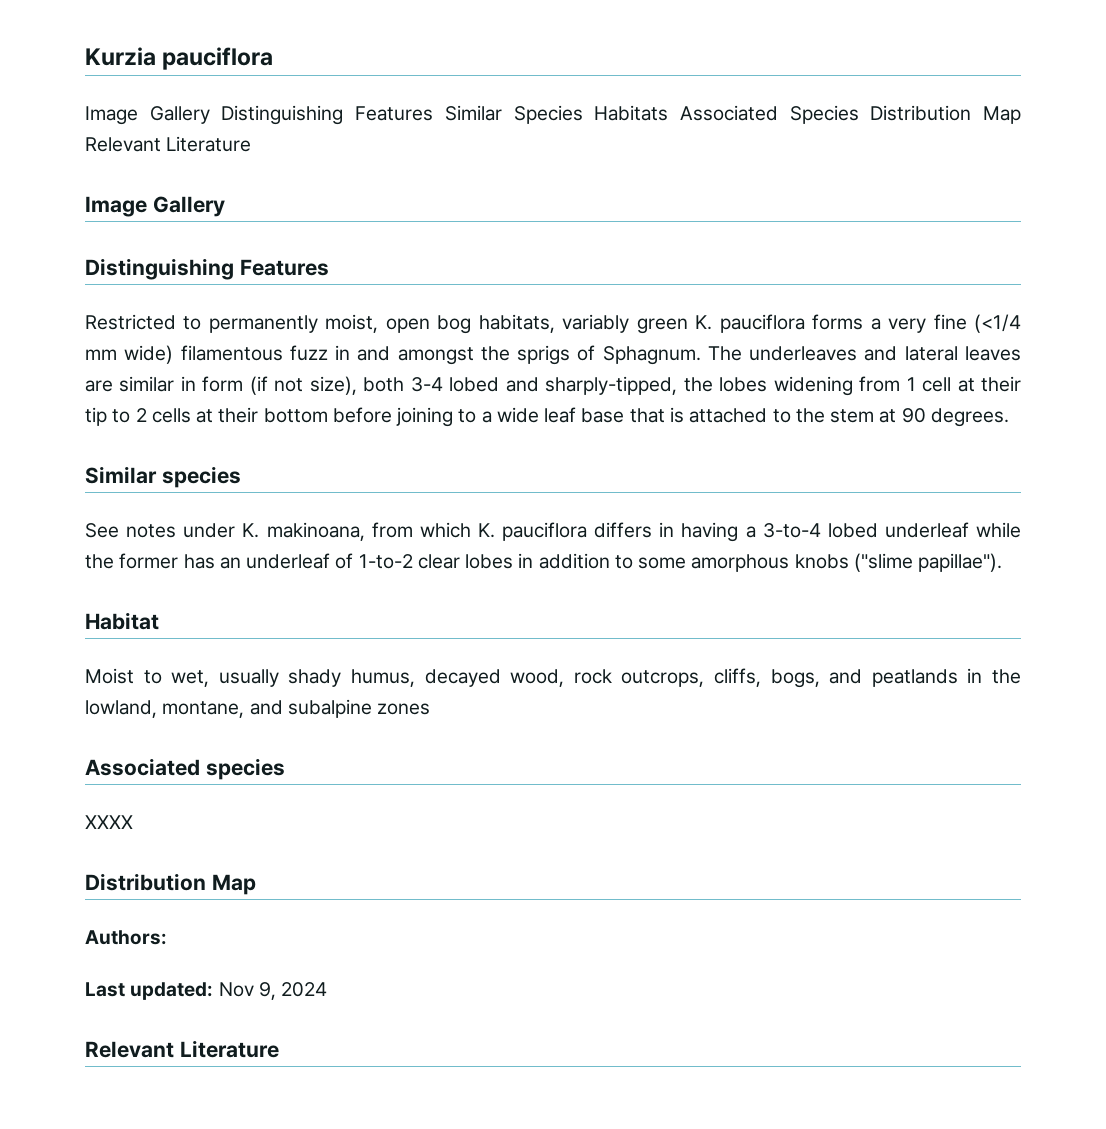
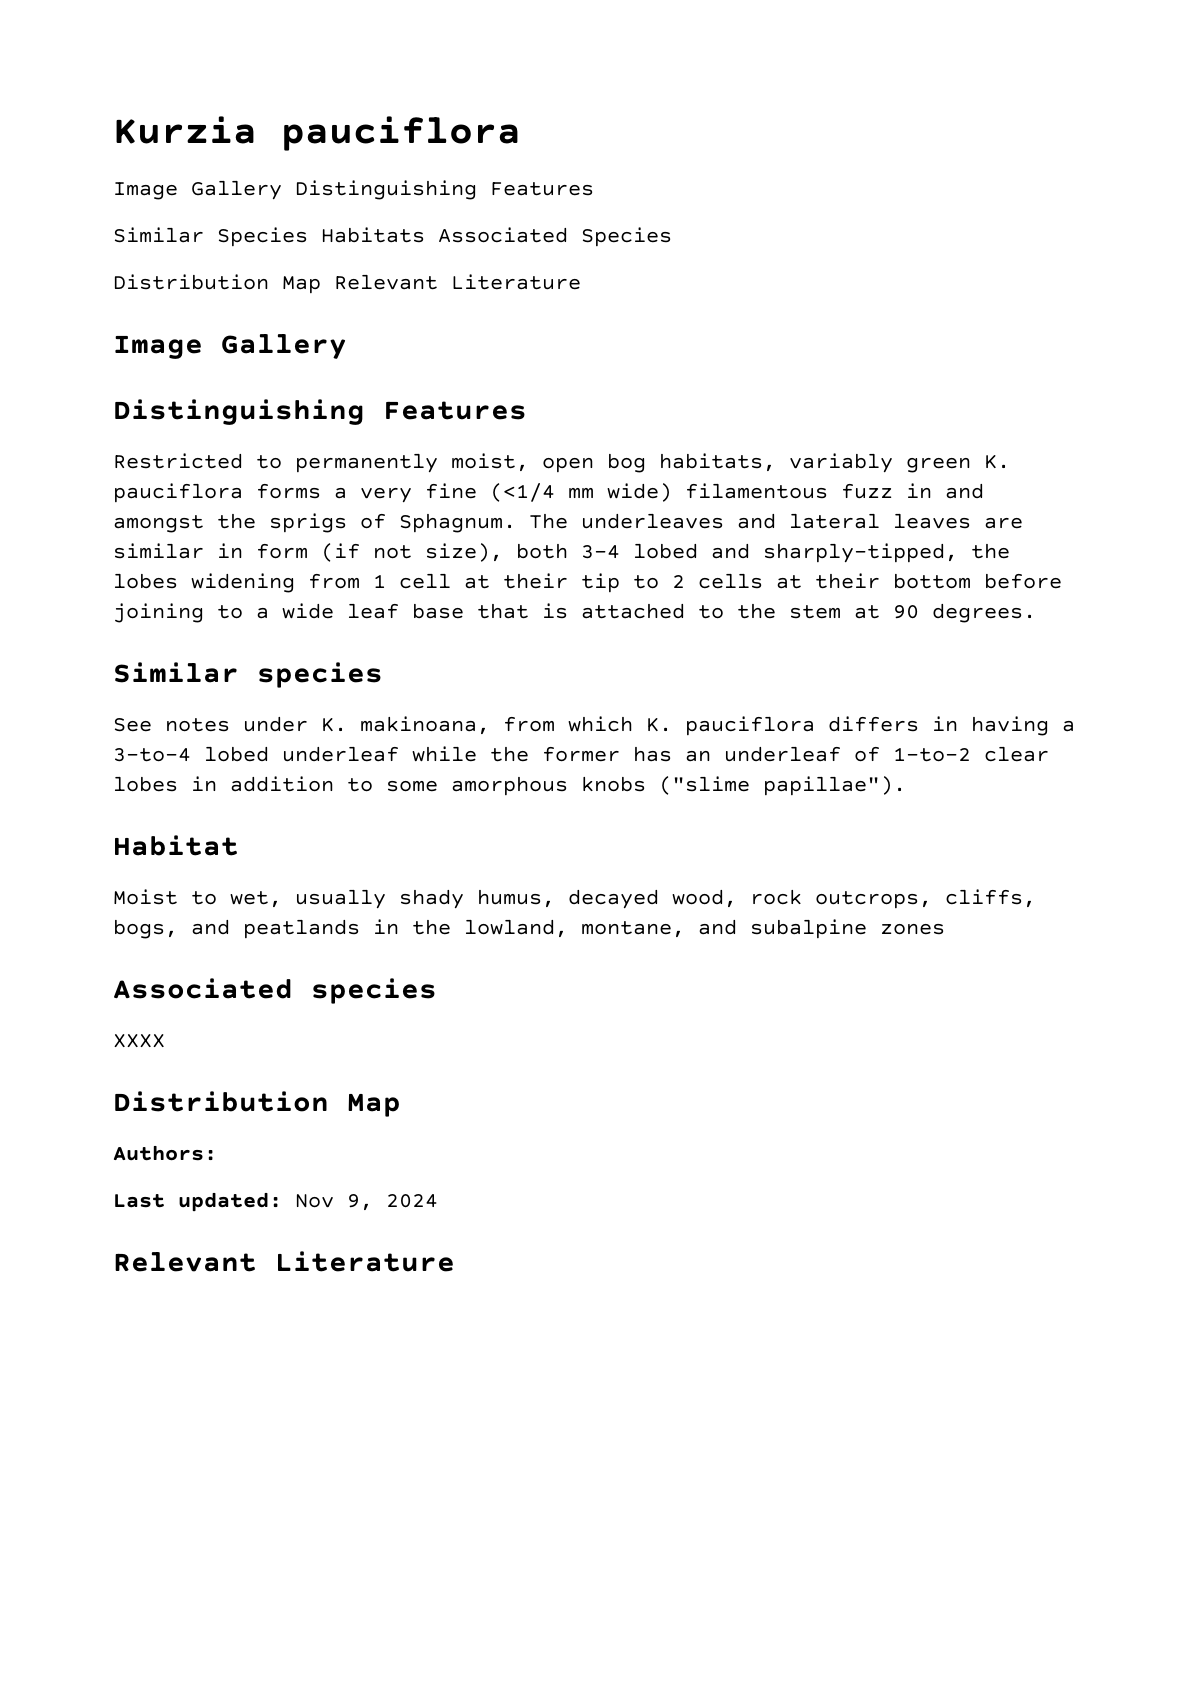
- Image Gallery Distinguishing Features Similar Species Habitats Associated Species Distribution Map Relevant Literature
+ Image Gallery Distinguishing Features
+ Similar Species Habitats Associated Species
+ Distribution Map Relevant Literature

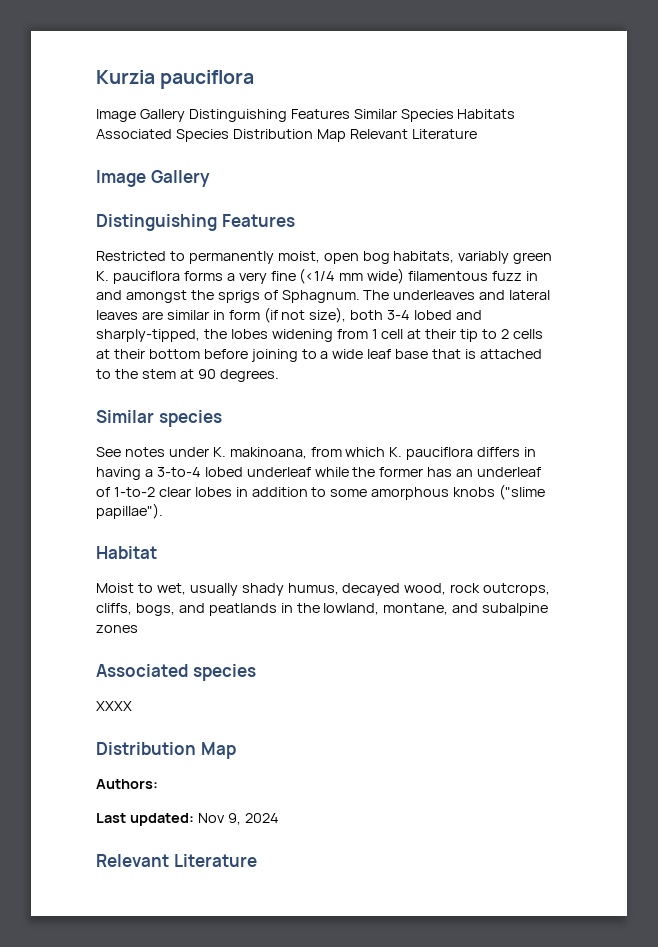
- Image Gallery Distinguishing Features
- Similar Species Habitats Associated Species
- Distribution Map Relevant Literature
+ Image Gallery Distinguishing Features Similar Species Habitats Associated Species Distribution Map Relevant Literature

